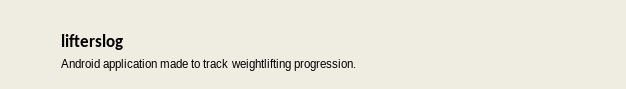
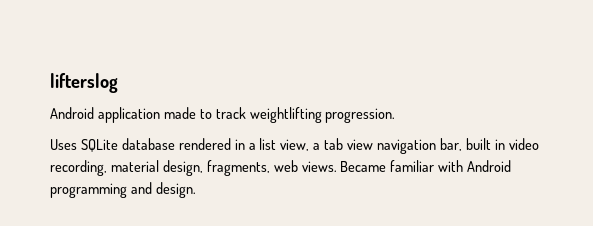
+ Uses SQLite database rendered in a list view, a tab view navigation bar, built in video recording, material design, fragments, web views. Became familiar with Android programming and design.

